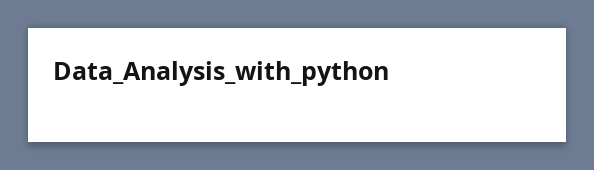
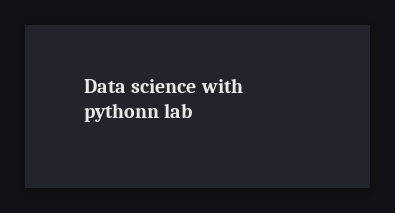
- Data_Analysis_with_python
+ Data science with pythonn lab

